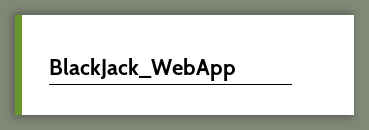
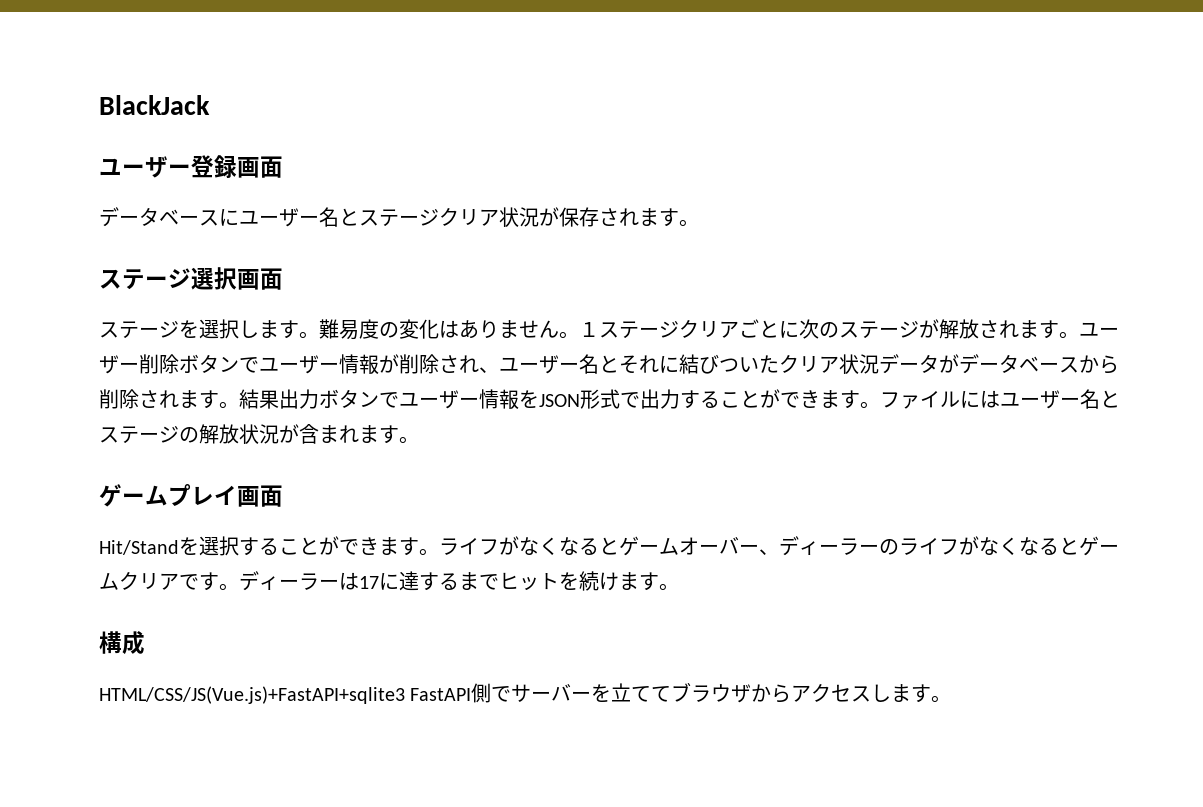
- BlackJack_WebApp
+ BlackJack
+ ユーザー登録画面
+ データベースにユーザー名とステージクリア状況が保存されます。
+ ステージ選択画面
+ ステージを選択します。難易度の変化はありません。１ステージクリアごとに次のステージが解放されます。ユーザー削除ボタンでユーザー情報が削除され、ユーザー名とそれに結びついたクリア状況データがデータベースから削除されます。結果出力ボタンでユーザー情報をJSON形式で出力することができます。ファイルにはユーザー名とステージの解放状況が含まれます。
+ ゲームプレイ画面
+ Hit/Standを選択することができます。ライフがなくなるとゲームオーバー、ディーラーのライフがなくなるとゲームクリアです。ディーラーは17に達するまでヒットを続けます。
+ 構成
+ HTML/CSS/JS(Vue.js)+FastAPI+sqlite3 FastAPI側でサーバーを立ててブラウザからアクセスします。

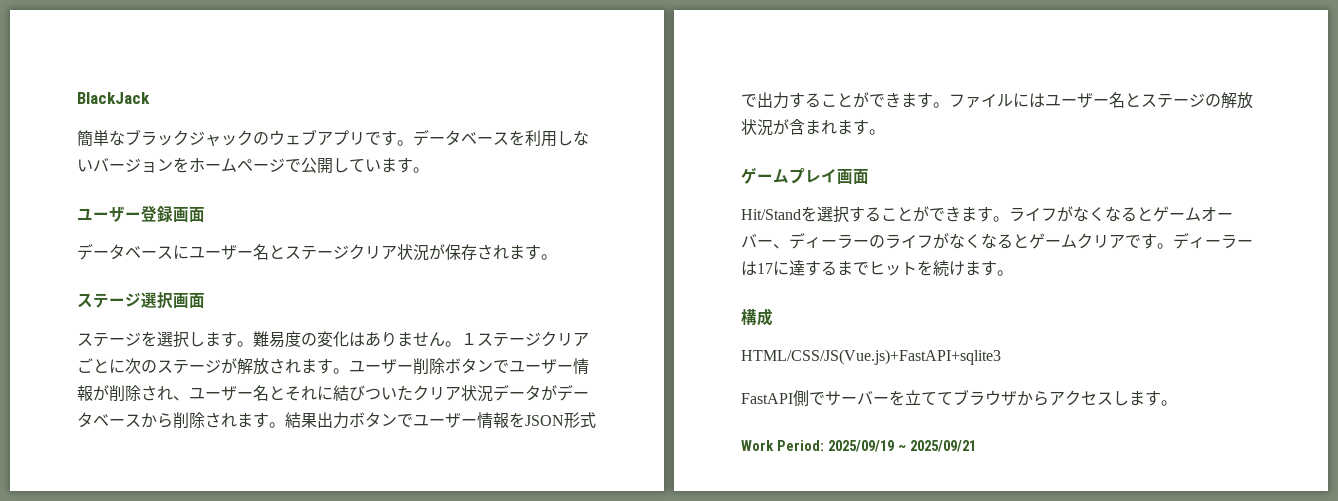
+ 簡単なブラックジャックのウェブアプリです。データベースを利用しないバージョンをホームページで公開しています。
- HTML/CSS/JS(Vue.js)+FastAPI+sqlite3 FastAPI側でサーバーを立ててブラウザからアクセスします。
+ HTML/CSS/JS(Vue.js)+FastAPI+sqlite3
+ FastAPI側でサーバーを立ててブラウザからアクセスします。
+ Work Period: 2025/09/19 ~ 2025/09/21

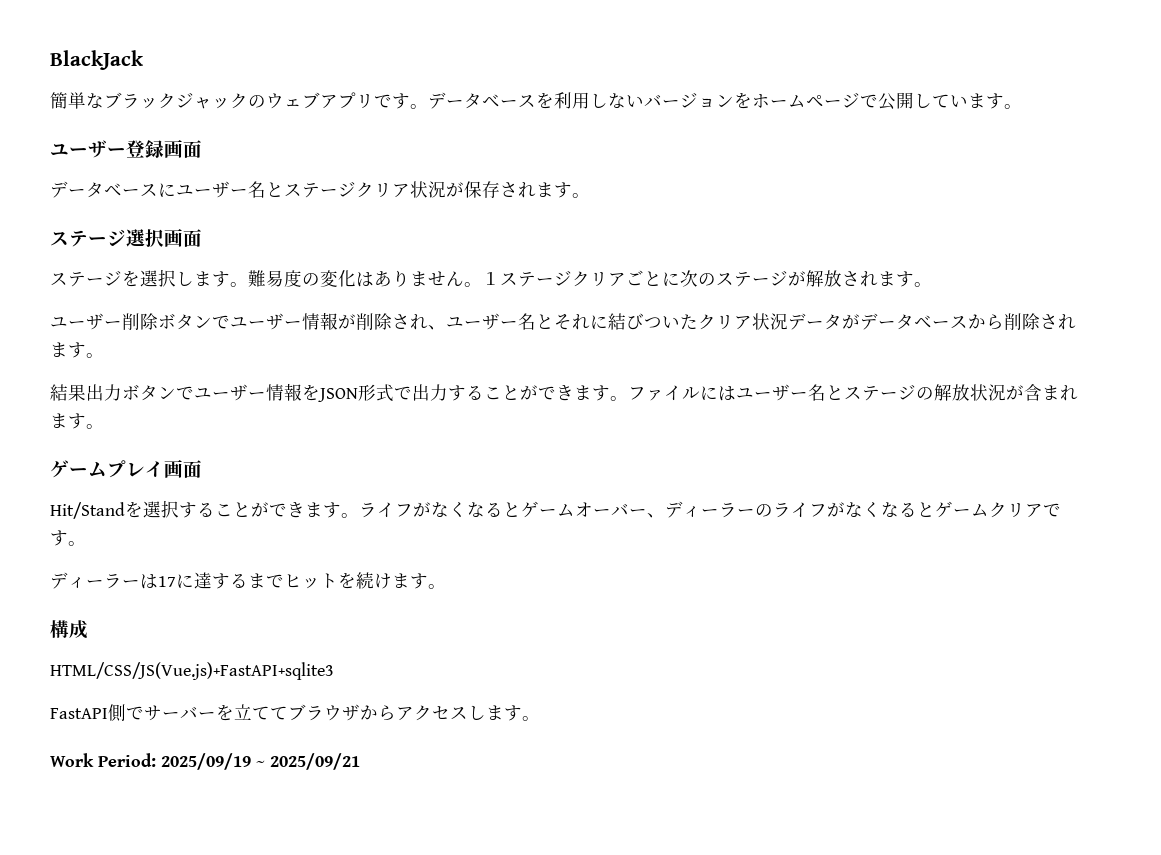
- １ステージクリアごとに次のステージが解放されます。ユーザー削除ボタンでユーザー情報が削除され、ユーザー名とそれに結びついたクリア状況データがデータベースから削除されます。結果出力ボタンでユーザー情報をJSON形式で出力することができます。
+ １ステージクリアごとに次のステージが解放されます。
+ ユーザー削除ボタンでユーザー情報が削除され、ユーザー名とそれに結びついたクリア状況データがデータベースから削除されます。
+ 結果出力ボタンでユーザー情報をJSON形式で出力することができます。
- ライフがなくなるとゲームオーバー、ディーラーのライフがなくなるとゲームクリアです。ディーラーは17に達するまでヒットを続けます。
+ ライフがなくなるとゲームオーバー、ディーラーのライフがなくなるとゲームクリアです。
+ ディーラーは17に達するまでヒットを続けます。

